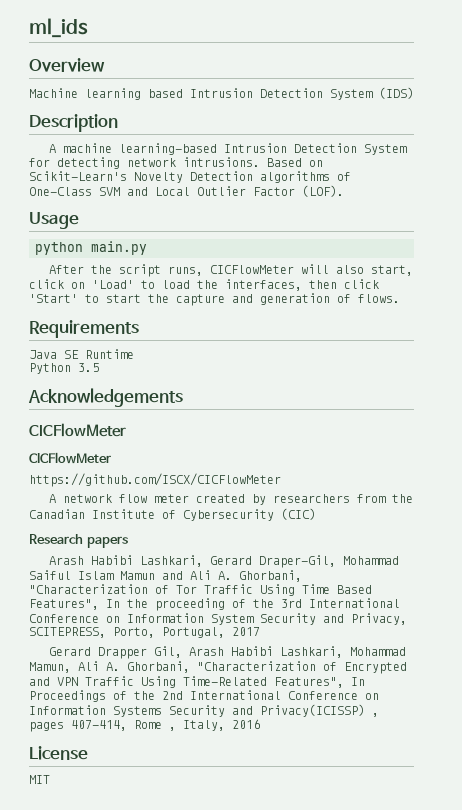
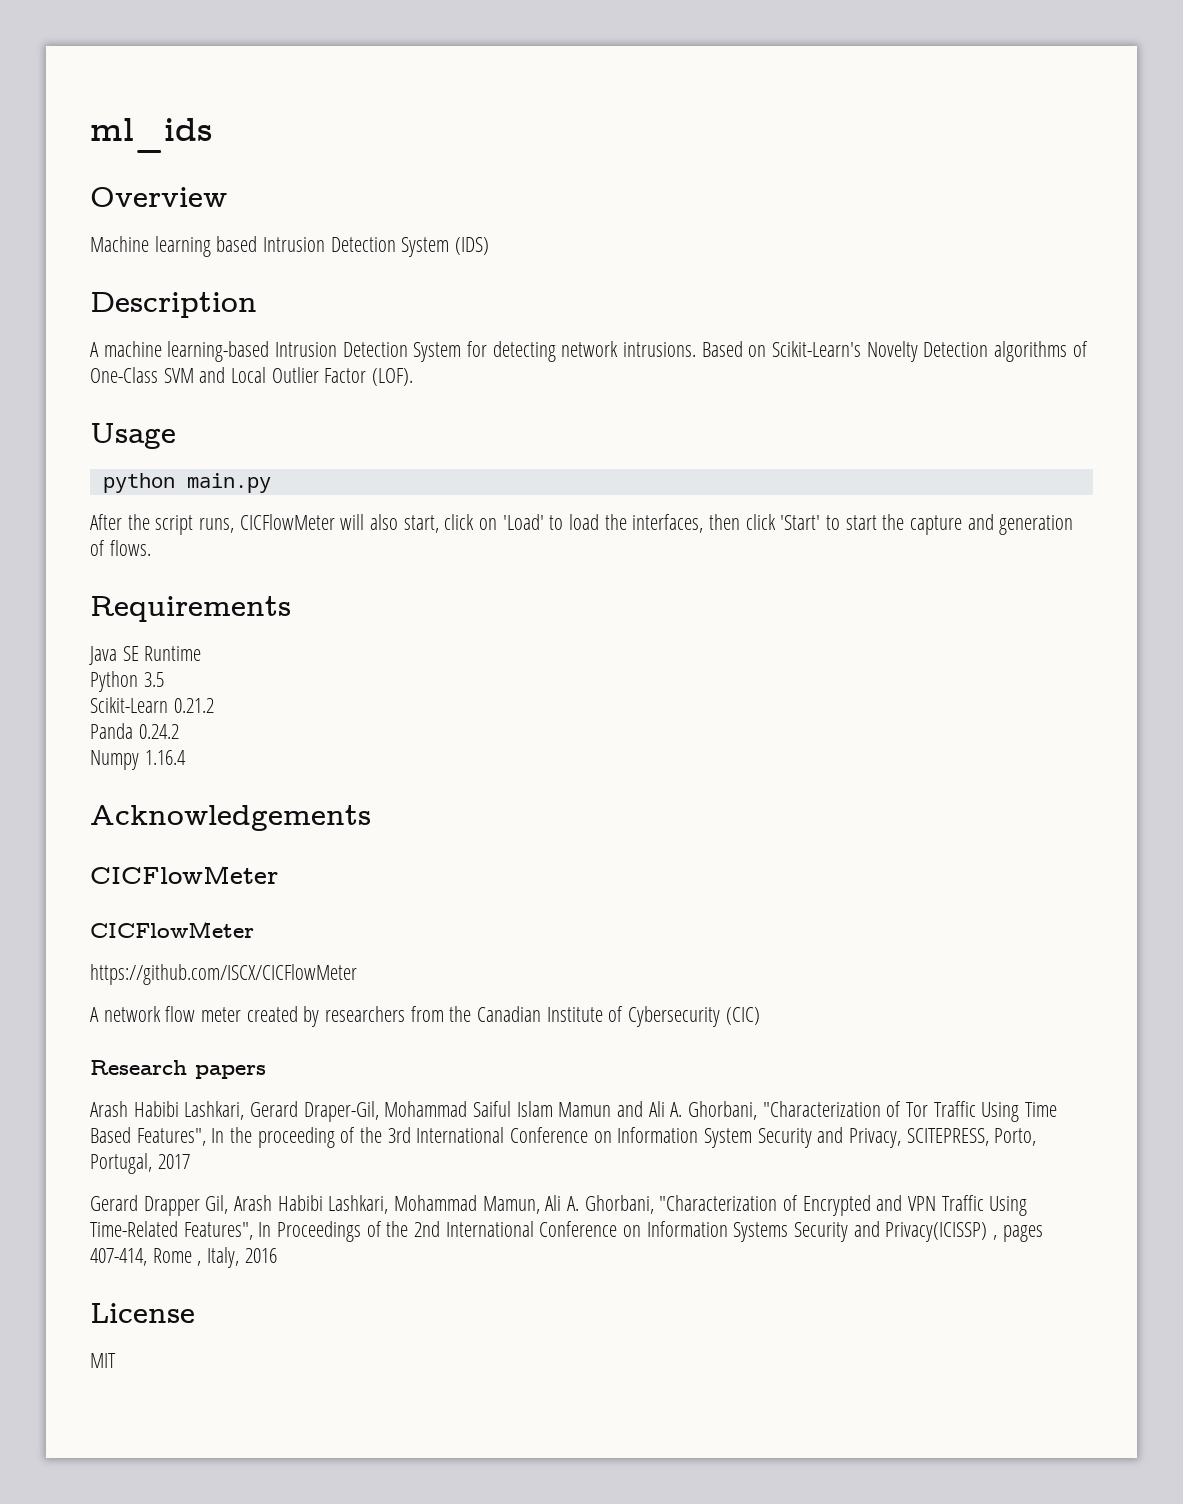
+ Scikit-Learn 0.21.2
+ Panda 0.24.2
+ Numpy 1.16.4

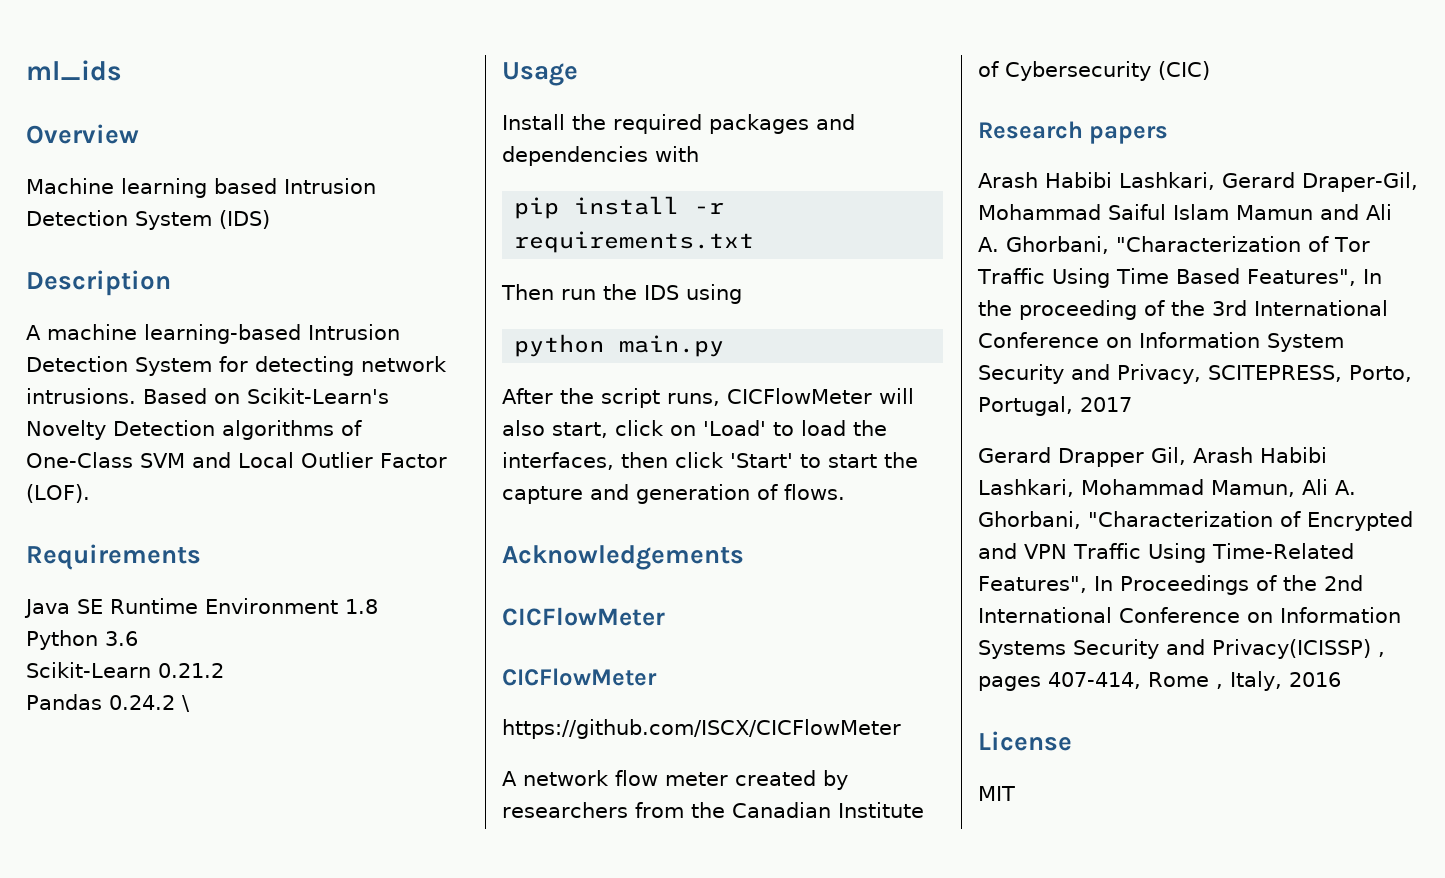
+ Requirements
+ Java SE Runtime Environment 1.8
+ Python 3.6
+ Scikit-Learn 0.21.2
+ Pandas 0.24.2 \
  Usage
+ Install the required packages and dependencies with
+ pip install -r requirements.txt
+ Then run the IDS using
- Requirements
- Java SE Runtime
- Python 3.5
- Scikit-Learn 0.21.2
- Panda 0.24.2
- Numpy 1.16.4

